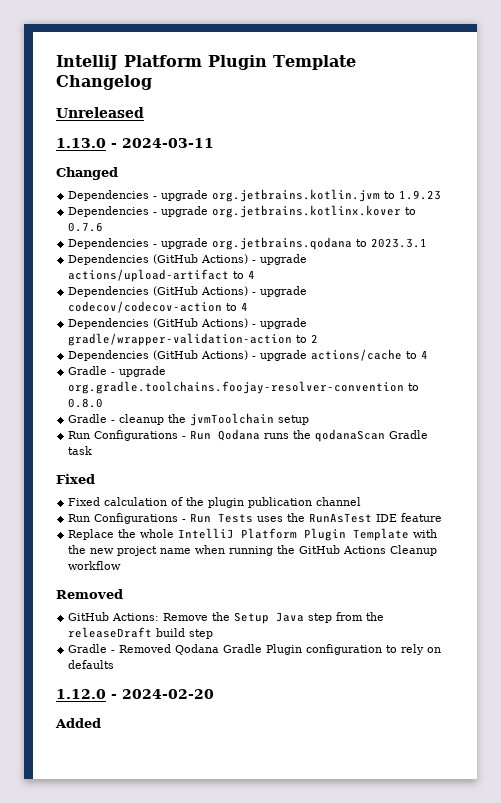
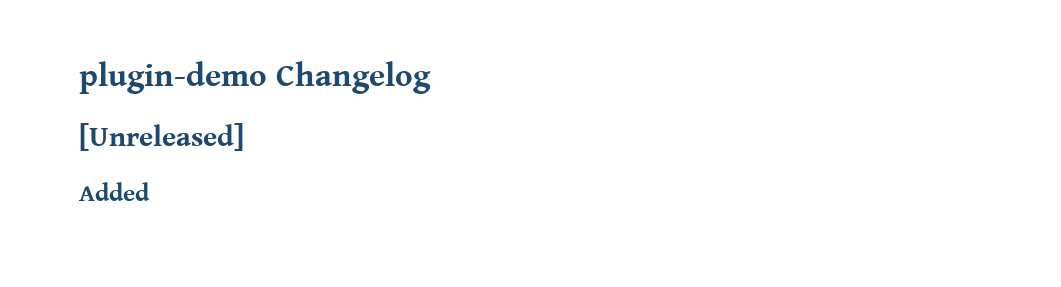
- IntelliJ Platform Plugin Template Changelog
- Unreleased
- 1.13.0 - 2024-03-11
- Changed
- Dependencies - upgrade org.jetbrains.kotlin.jvm to 1.9.23
- Dependencies - upgrade org.jetbrains.kotlinx.kover to 0.7.6
- Dependencies - upgrade org.jetbrains.qodana to 2023.3.1
- Dependencies (GitHub Actions) - upgrade actions/upload-artifact to 4
- Dependencies (GitHub Actions) - upgrade codecov/codecov-action to 4
- Dependencies (GitHub Actions) - upgrade gradle/wrapper-validation-action to 2
- Dependencies (GitHub Actions) - upgrade actions/cache to 4
- Gradle - upgrade org.gradle.toolchains.foojay-resolver-convention to 0.8.0
- Gradle - cleanup the jvmToolchain setup
- Run Configurations - Run Qodana runs the qodanaScan Gradle task
- Fixed
- Fixed calculation of the plugin publication channel
- Run Configurations - Run Tests uses the RunAsTest IDE feature
- Replace the whole IntelliJ Platform Plugin Template with the new project name when running the GitHub Actions Cleanup workflow
- Removed
- GitHub Actions: Remove the Setup Java step from the releaseDraft build step
- Gradle - Removed Qodana Gradle Plugin configuration to rely on defaults
- 1.12.0 - 2024-02-20
+ plugin-demo Changelog
+ [Unreleased]

